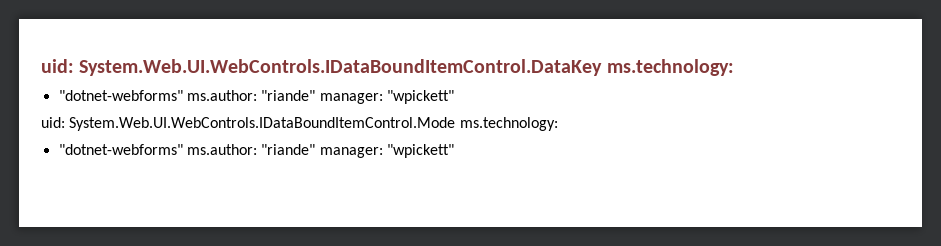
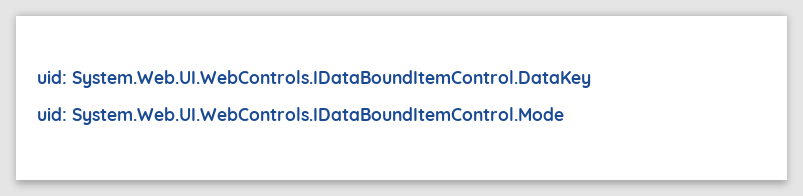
- uid: System.Web.UI.WebControls.IDataBoundItemControl.DataKey ms.technology:
- "dotnet-webforms" ms.author: "riande" manager: "wpickett"
- uid: System.Web.UI.WebControls.IDataBoundItemControl.Mode ms.technology:
- "dotnet-webforms" ms.author: "riande" manager: "wpickett"
+ uid: System.Web.UI.WebControls.IDataBoundItemControl.DataKey
+ uid: System.Web.UI.WebControls.IDataBoundItemControl.Mode

